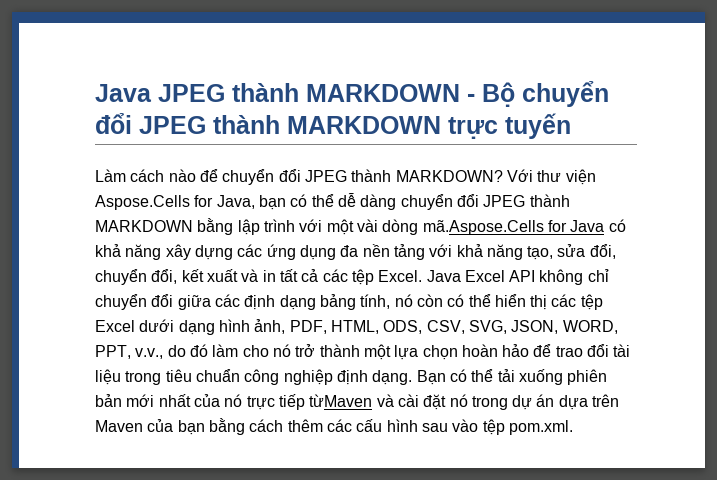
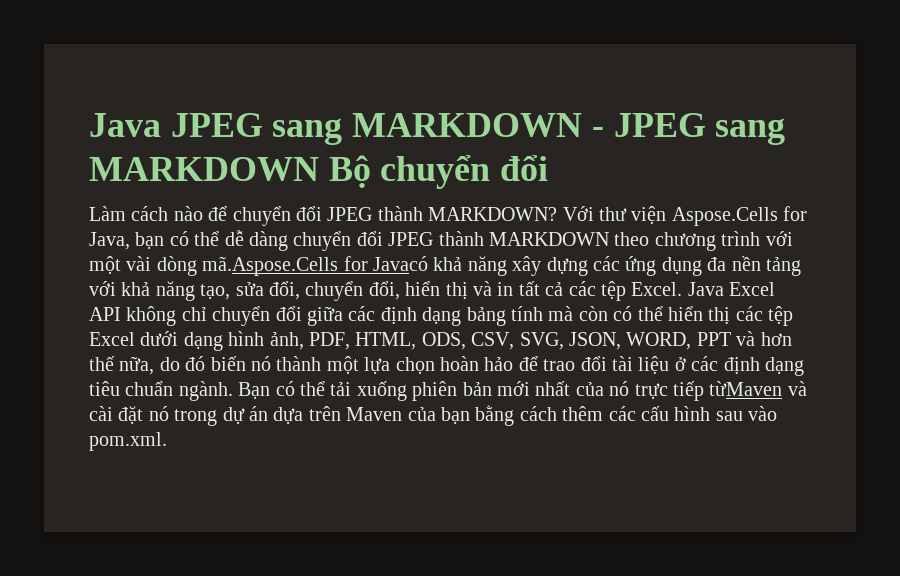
- Java JPEG thành MARKDOWN - Bộ chuyển đổi JPEG thành MARKDOWN trực tuyến
+ Java JPEG sang MARKDOWN - JPEG sang MARKDOWN Bộ chuyển đổi
- Với thư viện Aspose.Cells for Java, bạn có thể dễ dàng chuyển đổi JPEG thành MARKDOWN bằng lập trình với một vài dòng mã.Aspose.Cells for Java có khả năng xây dựng các ứng dụng đa nền tảng với khả năng tạo, sửa đổi, chuyển đổi, kết xuất và in tất cả các tệp Excel.
+ Với thư viện Aspose.Cells for Java, bạn có thể dễ dàng chuyển đổi JPEG thành MARKDOWN theo chương trình với một vài dòng mã.Aspose.Cells for Javacó khả năng xây dựng các ứng dụng đa nền tảng với khả năng tạo, sửa đổi, chuyển đổi, hiển thị và in tất cả các tệp Excel.
- Java Excel API không chỉ chuyển đổi giữa các định dạng bảng tính, nó còn có thể hiển thị các tệp Excel dưới dạng hình ảnh, PDF, HTML, ODS, CSV, SVG, JSON, WORD, PPT, v.v., do đó làm cho nó trở thành một lựa chọn hoàn hảo để trao đổi tài liệu trong tiêu chuẩn công nghiệp định dạng.
+ Java Excel API không chỉ chuyển đổi giữa các định dạng bảng tính mà còn có thể hiển thị các tệp Excel dưới dạng hình ảnh, PDF, HTML, ODS, CSV, SVG, JSON, WORD, PPT và hơn thế nữa, do đó biến nó thành một lựa chọn hoàn hảo để trao đổi tài liệu ở các định dạng tiêu chuẩn ngành.
- Bạn có thể tải xuống phiên bản mới nhất của nó trực tiếp từMaven và cài đặt nó trong dự án dựa trên Maven của bạn bằng cách thêm các cấu hình sau vào tệp pom.xml.
+ Bạn có thể tải xuống phiên bản mới nhất của nó trực tiếp từMaven và cài đặt nó trong dự án dựa trên Maven của bạn bằng cách thêm các cấu hình sau vào pom.xml.

